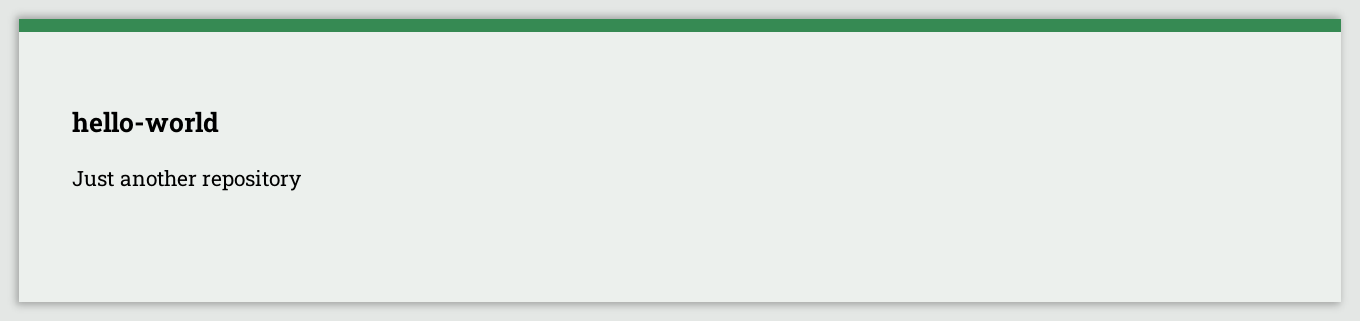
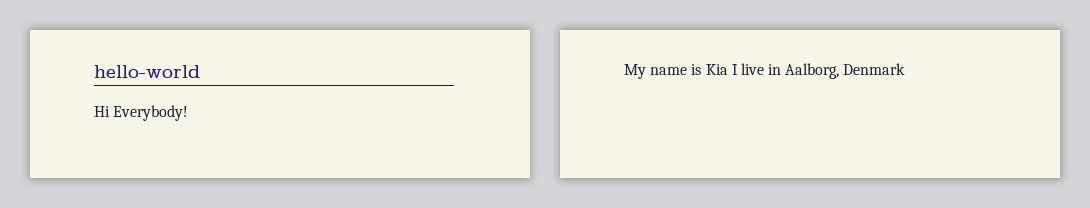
- Just another repository
+ Hi Everybody!
+ My name is Kia I live in Aalborg, Denmark

